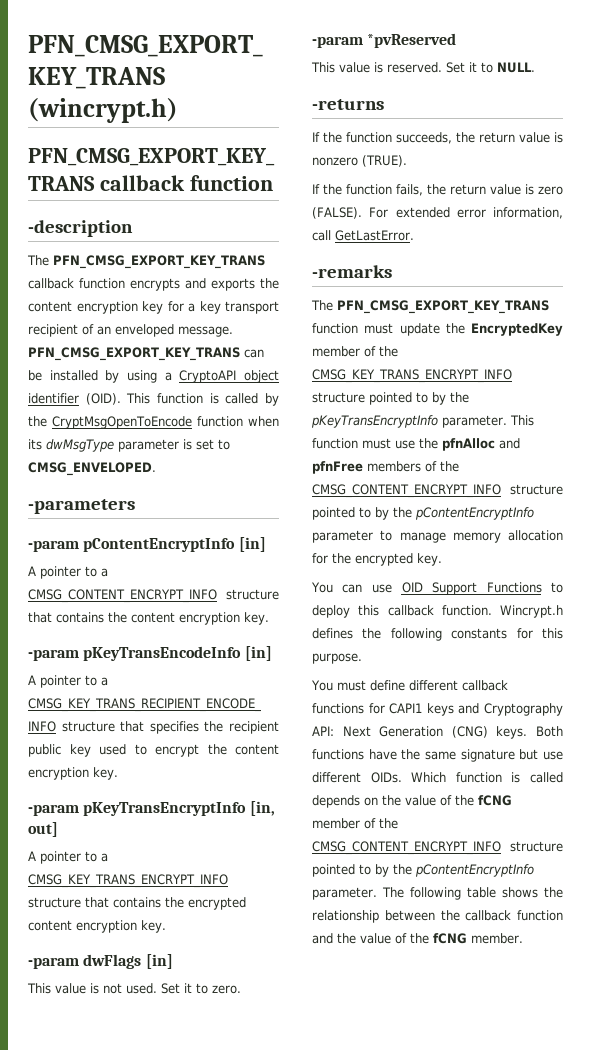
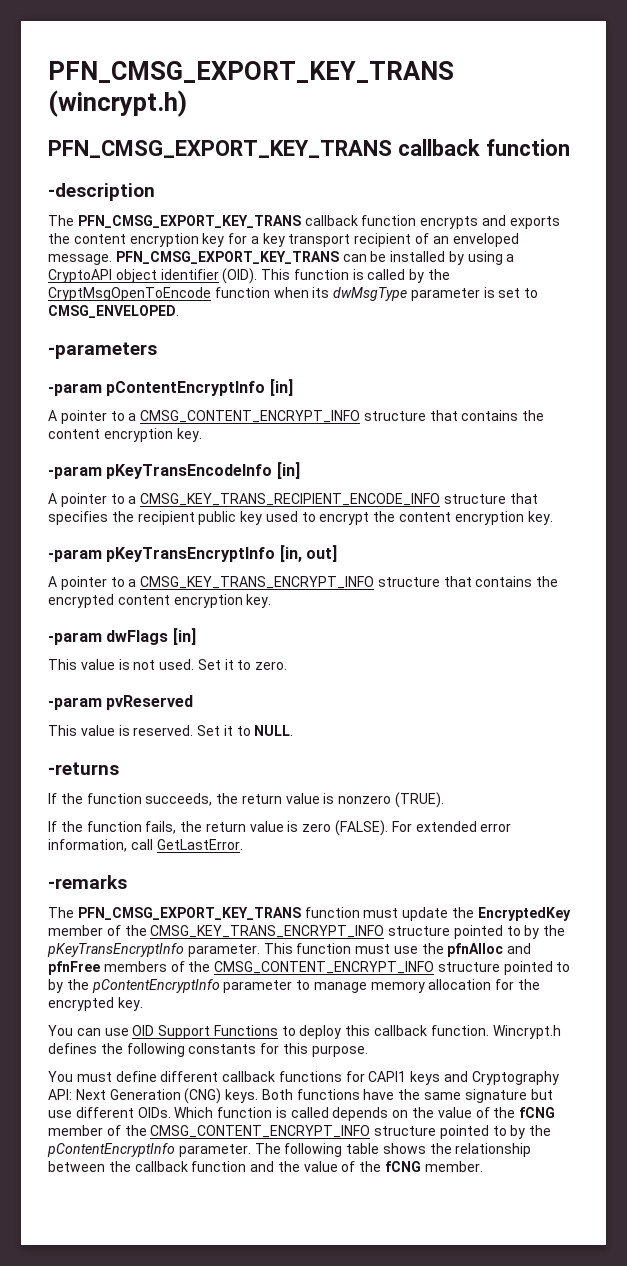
- -param *pvReserved
+ -param pvReserved

